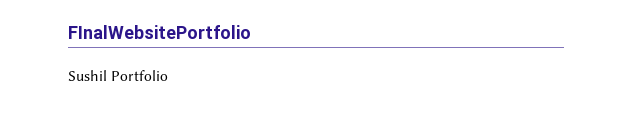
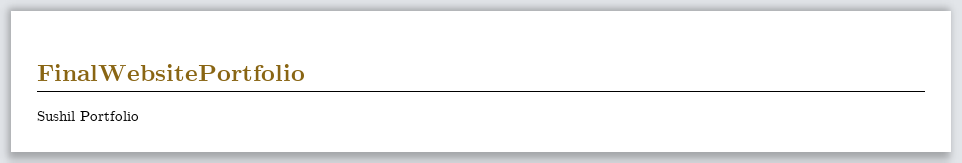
- FInalWebsitePortfolio
+ FinalWebsitePortfolio

